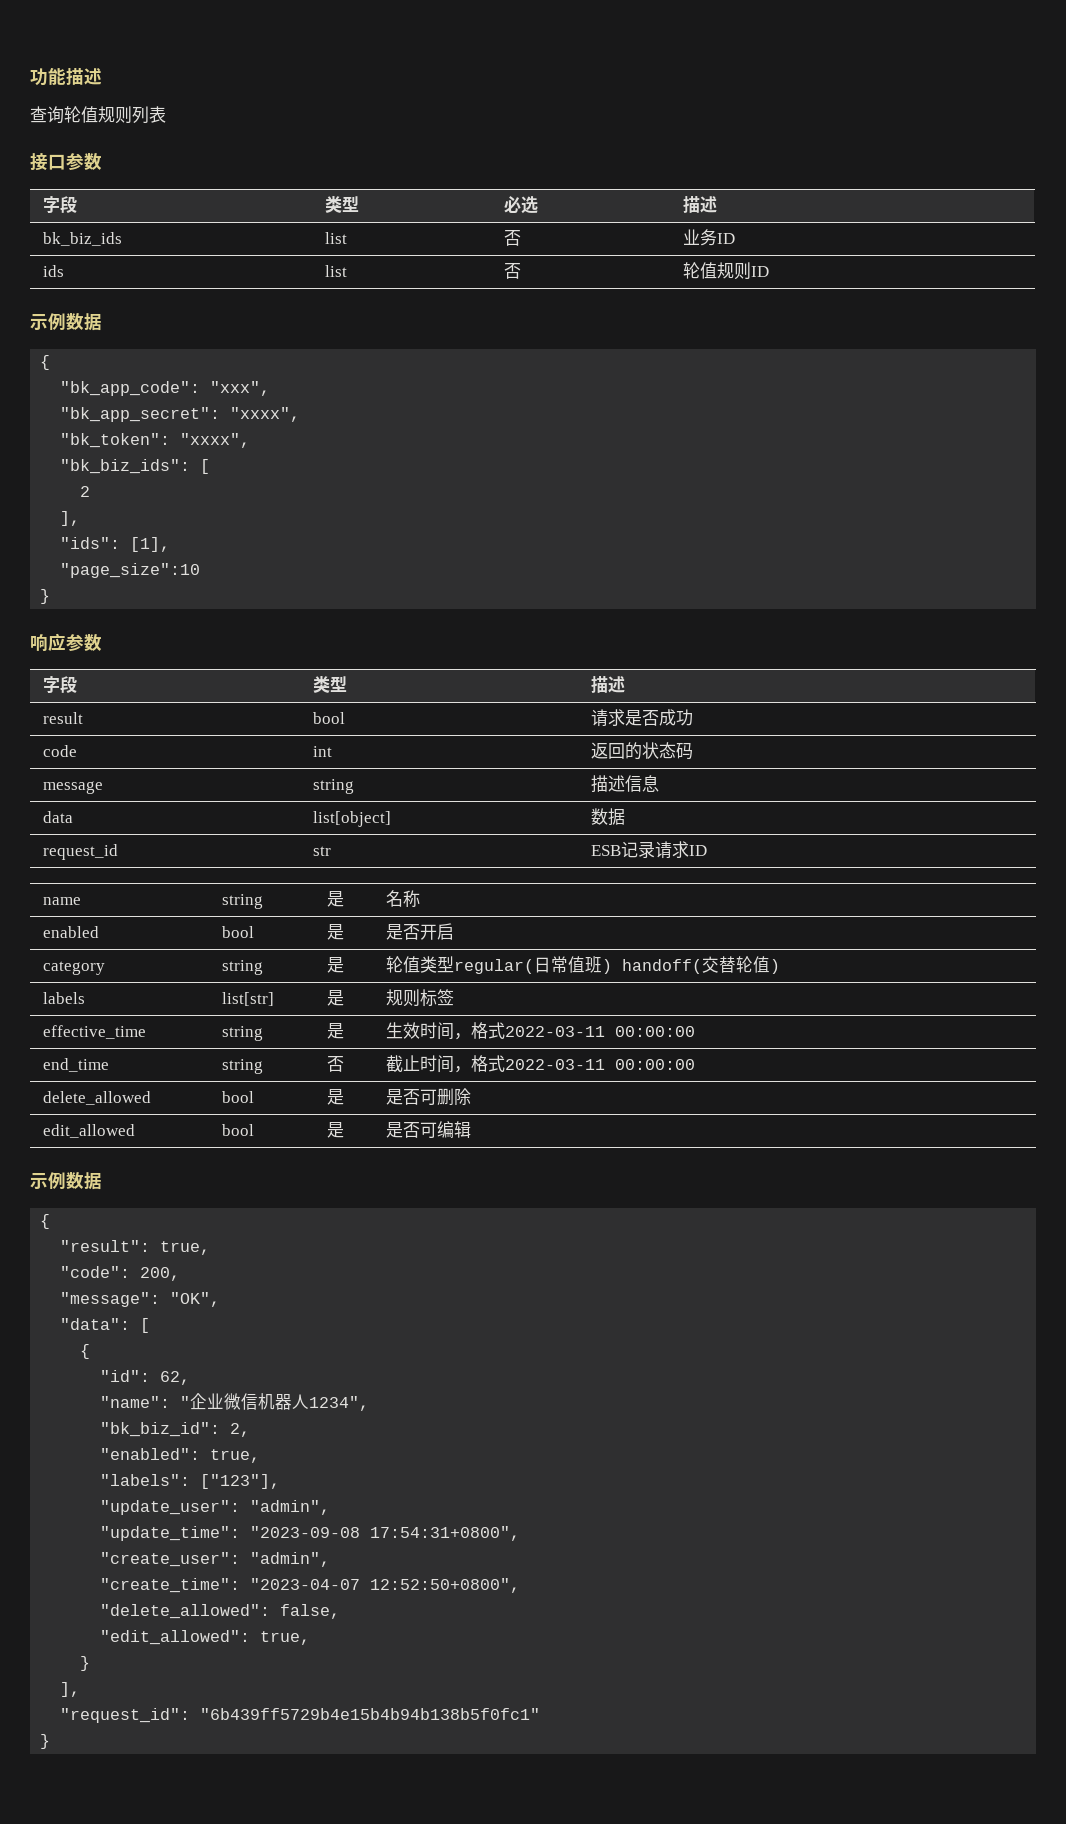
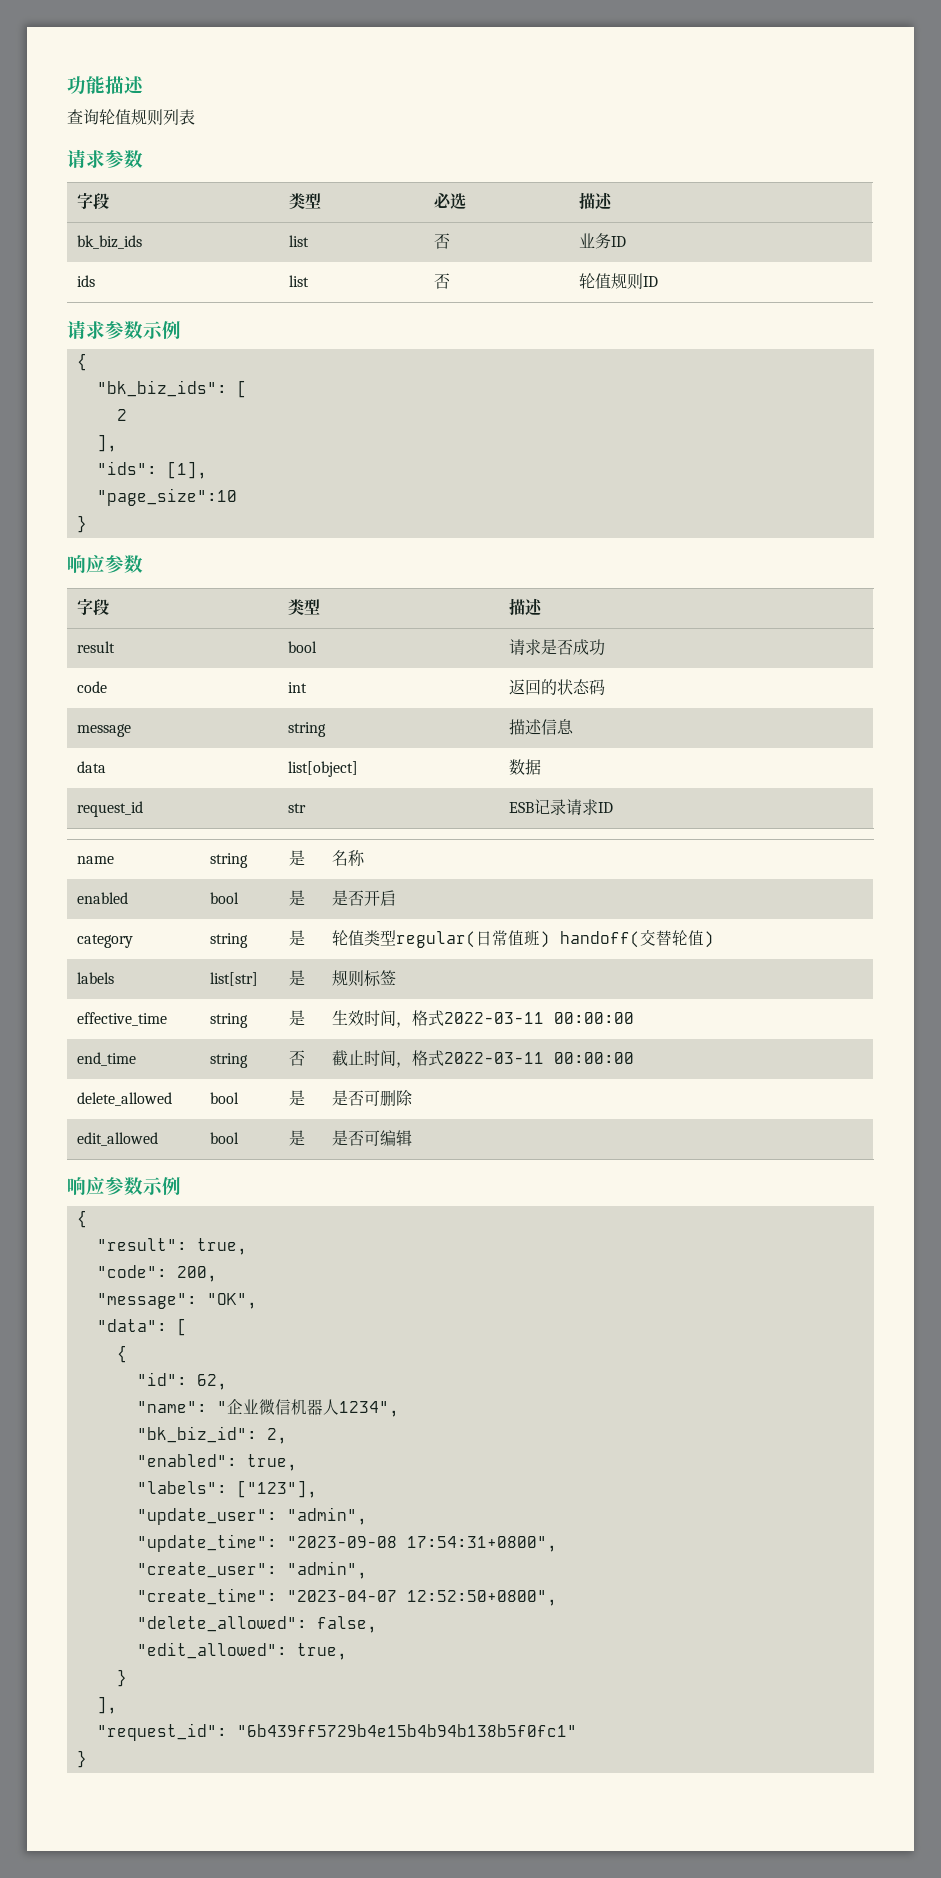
  查询轮值规则列表
- 接口参数
+ 请求参数
  ids | list | 否 | 轮值规则ID
- 示例数据
+ 请求参数示例
  {
- "bk_app_code": "xxx",
- "bk_app_secret": "xxxx",
- "bk_token": "xxxx",
  edit_allowed | bool | 是 | 是否可编辑
- 示例数据
+ 响应参数示例

